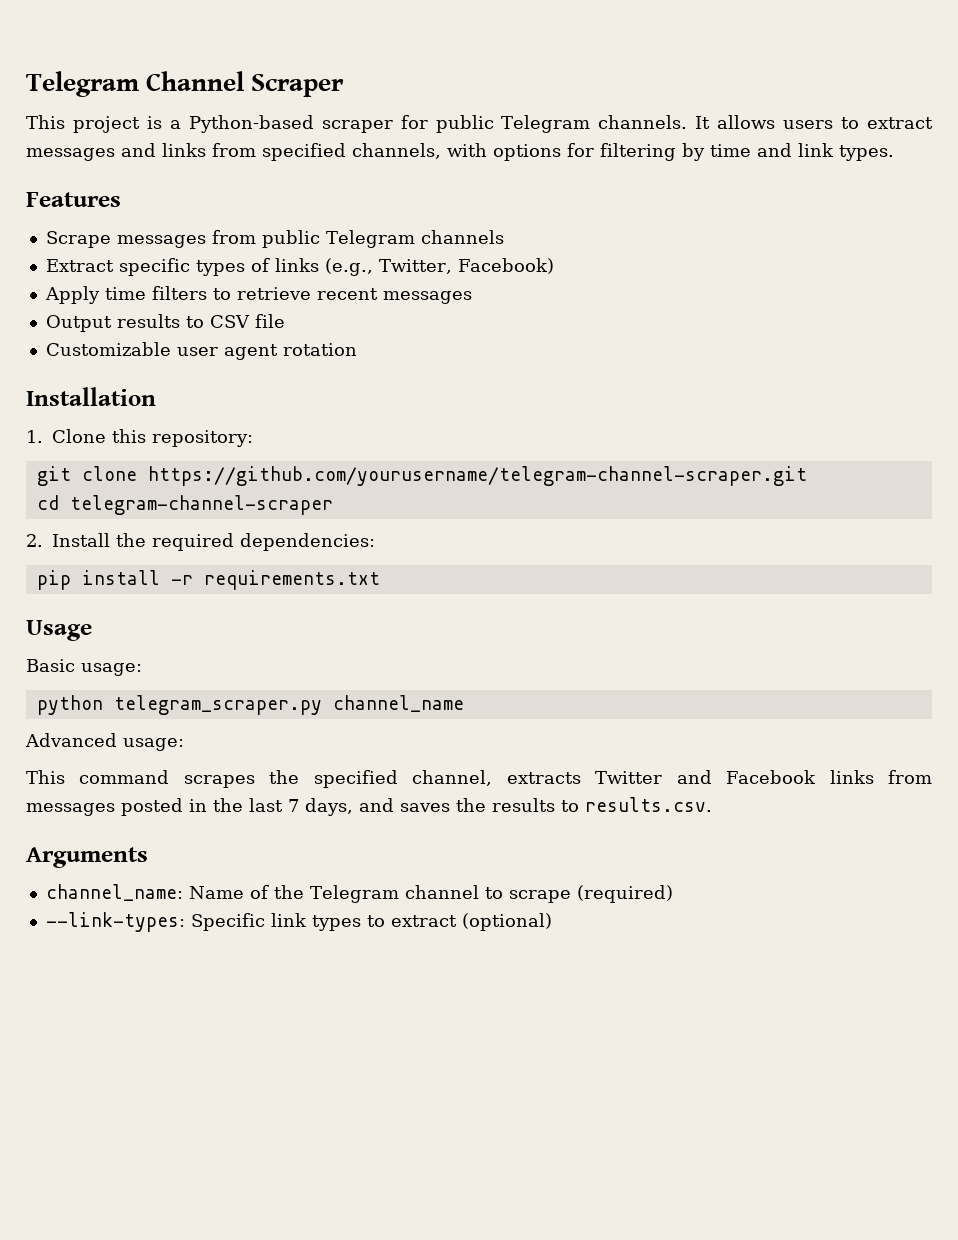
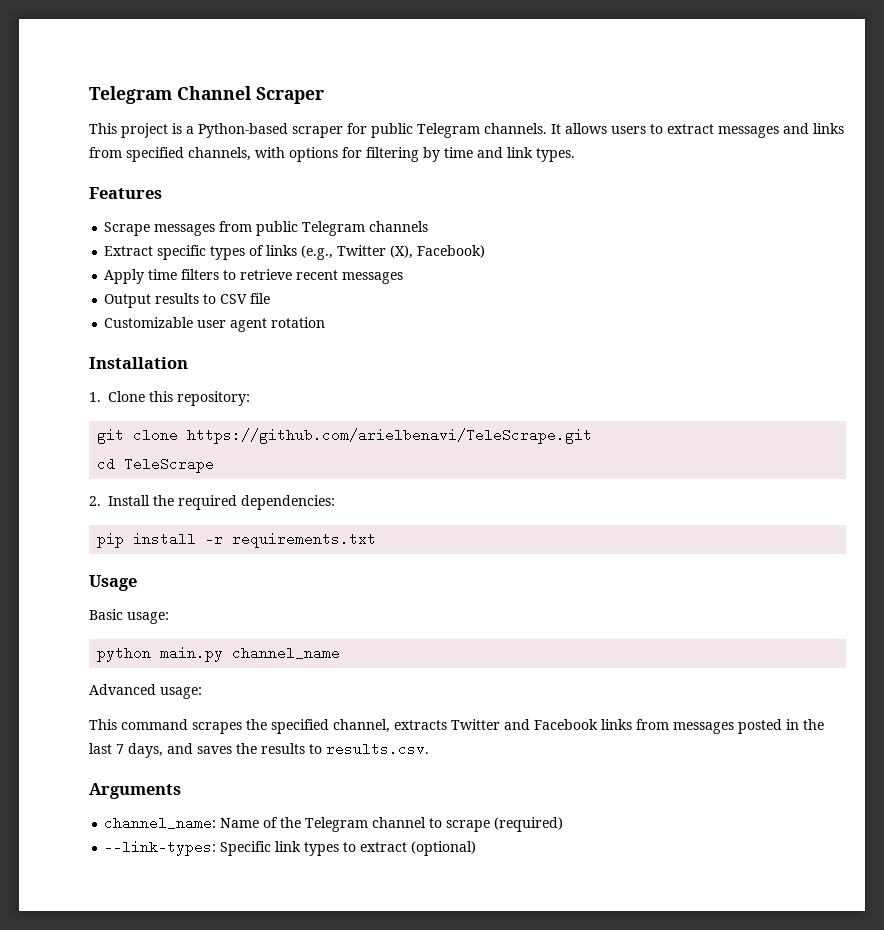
- Extract specific types of links (e.g., Twitter, Facebook)
+ Extract specific types of links (e.g., Twitter (X), Facebook)
- git clone https://github.com/yourusername/telegram-channel-scraper.git
+ git clone https://github.com/arielbenavi/TeleScrape.git
- cd telegram-channel-scraper
+ cd TeleScrape
- python telegram_scraper.py channel_name
+ python main.py channel_name

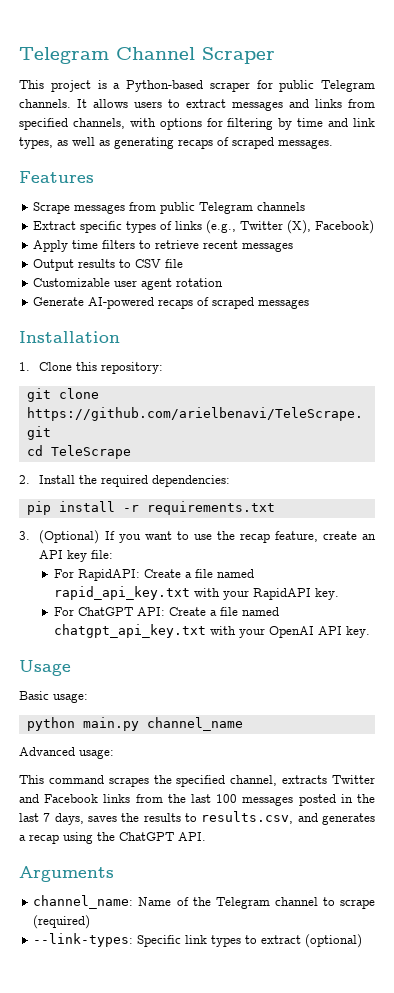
- It allows users to extract messages and links from specified channels, with options for filtering by time and link types.
+ It allows users to extract messages and links from specified channels, with options for filtering by time and link types, as well as generating recaps of scraped messages.
+ Generate AI-powered recaps of scraped messages
+ 3. (Optional) If you want to use the recap feature, create an API key file:
+ For RapidAPI: Create a file named rapid_api_key.txt with your RapidAPI key.
+ For ChatGPT API: Create a file named chatgpt_api_key.txt with your OpenAI API key.
- This command scrapes the specified channel, extracts Twitter and Facebook links from messages posted in the last 7 days, and saves the results to results.csv.
+ This command scrapes the specified channel, extracts Twitter and Facebook links from the last 100 messages posted in the last 7 days, saves the results to results.csv, and generates a recap using the ChatGPT API.

